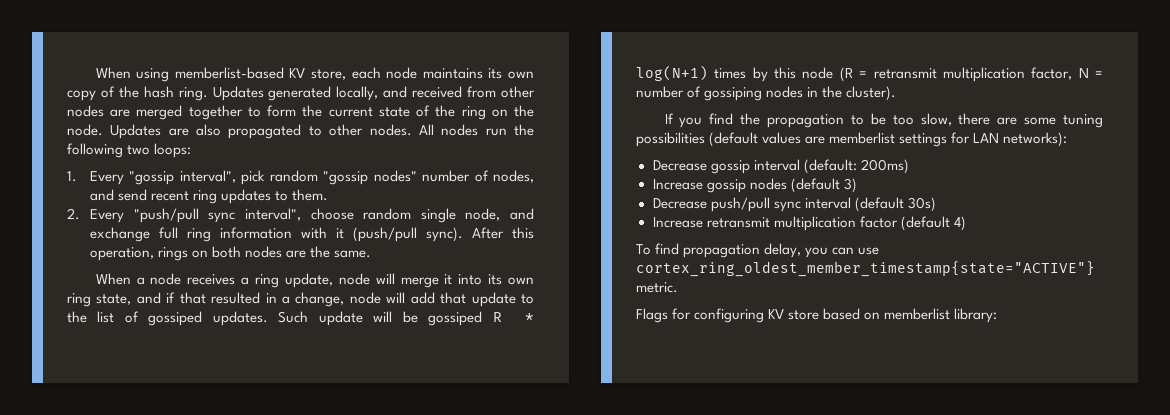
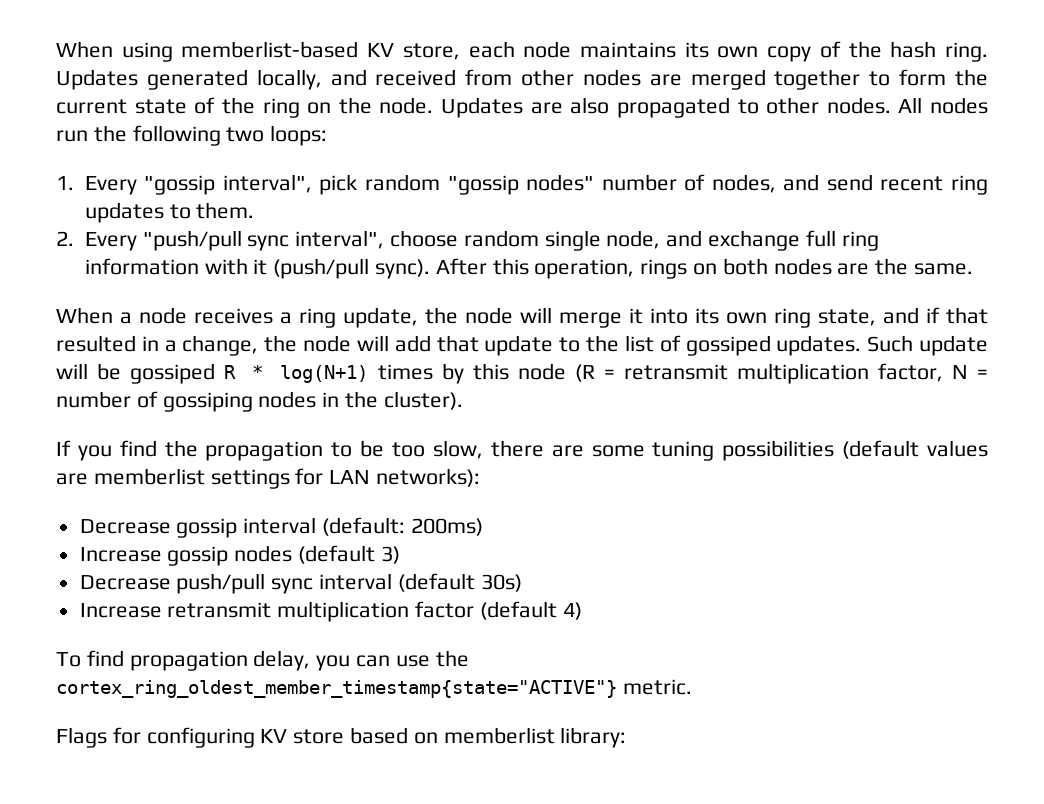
- When a node receives a ring update, node will merge it into its own ring state, and if that resulted in a change, node will add that update to the list of gossiped updates.
+ When a node receives a ring update, the node will merge it into its own ring state, and if that resulted in a change, the node will add that update to the list of gossiped updates.
- To find propagation delay, you can use cortex_ring_oldest_member_timestamp{state="ACTIVE"} metric.
+ To find propagation delay, you can use the cortex_ring_oldest_member_timestamp{state="ACTIVE"} metric.

